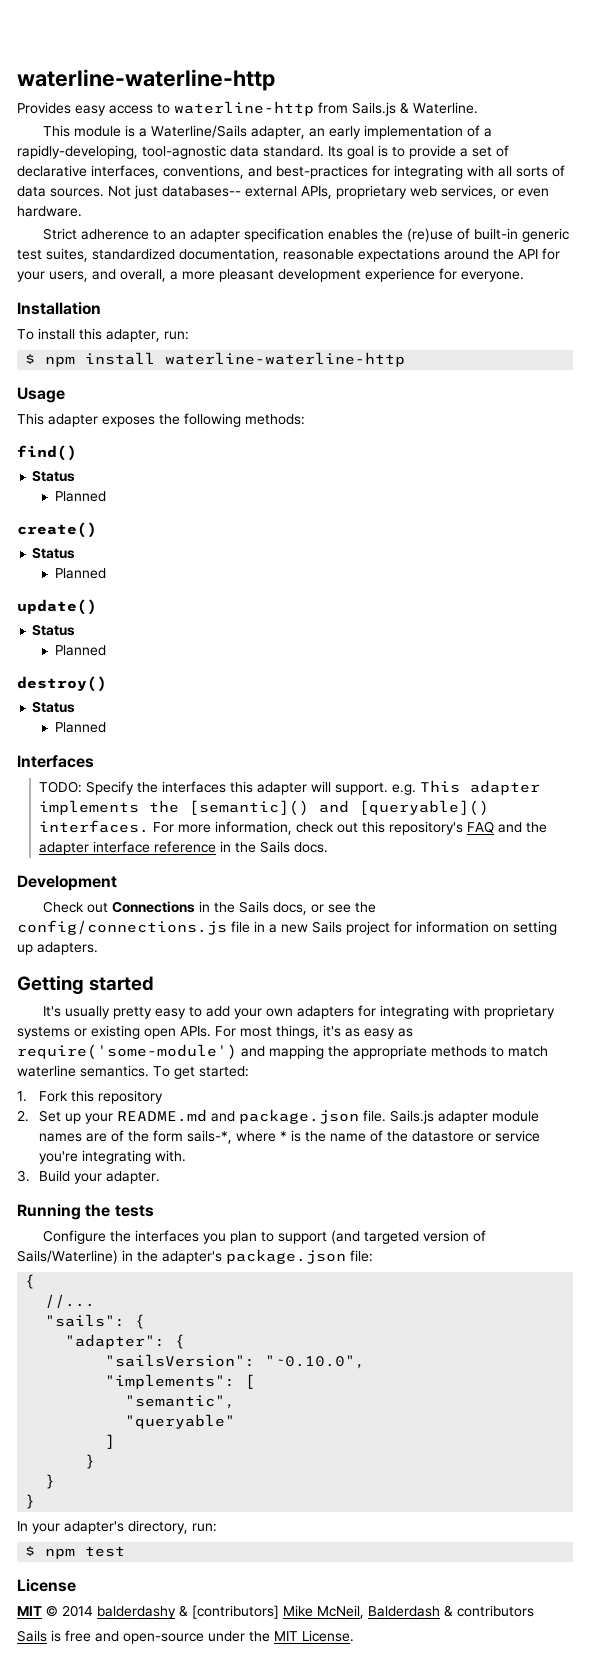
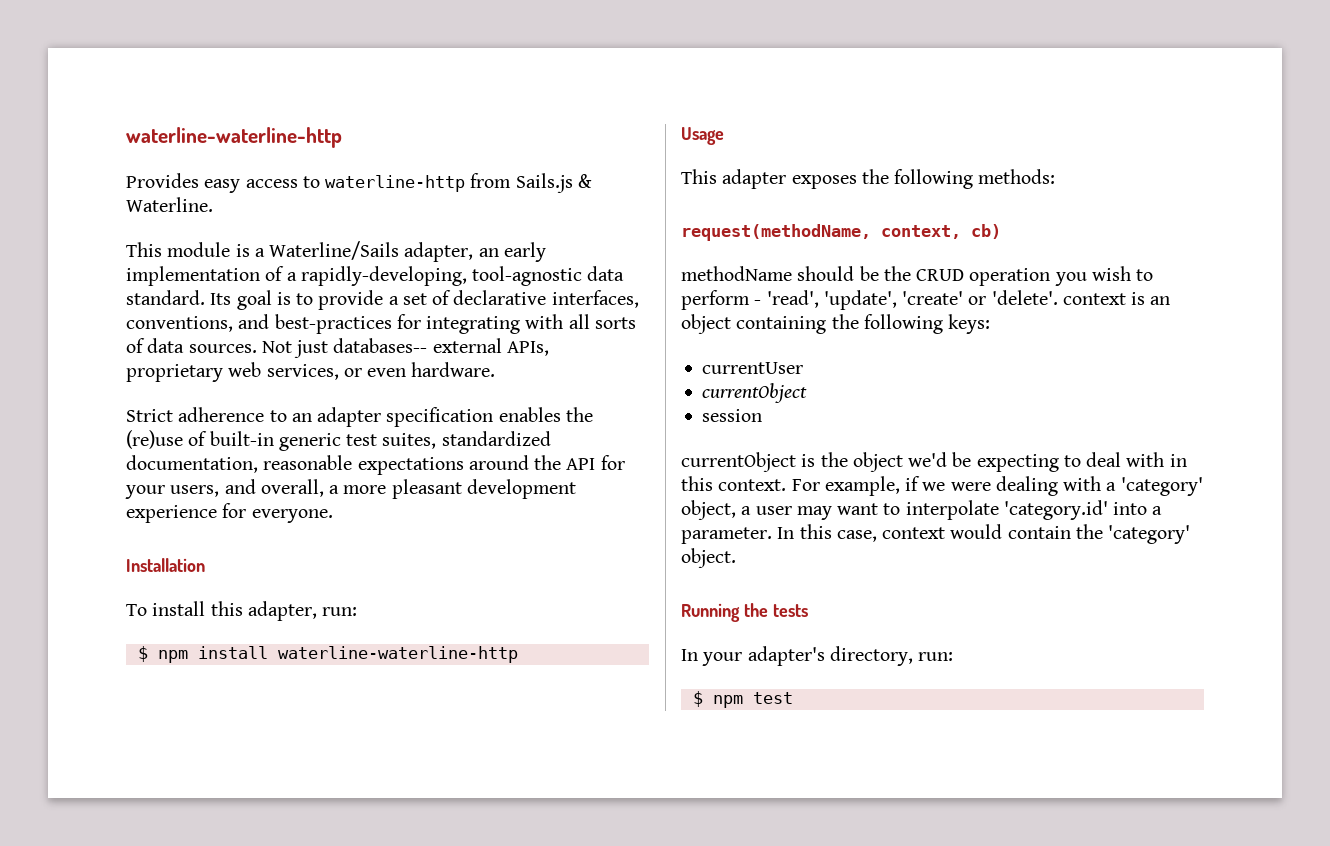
- find()
- Status
- Planned
- create()
- Status
- Planned
- update()
- Status
- Planned
- destroy()
- Status
- Planned
- Interfaces
- TODO: Specify the interfaces this adapter will support. e.g. This adapter implements the [semantic]() and [queryable]() interfaces. For more information, check out this repository's FAQ and the adapter interface reference in the Sails docs.
- Development
- Check out Connections in the Sails docs, or see the config/connections.js file in a new Sails project for information on setting up adapters.
- Getting started
- It's usually pretty easy to add your own adapters for integrating with proprietary systems or existing open APIs. For most things, it's as easy as require('some-module') and mapping the appropriate methods to match waterline semantics. To get started:
- 1. Fork this repository
- 2. Set up your README.md and package.json file. Sails.js adapter module names are of the form sails-*, where * is the name of the datastore or service you're integrating with.
- 3. Build your adapter.
+ request(methodName, context, cb)
+ methodName should be the CRUD operation you wish to perform - 'read', 'update', 'create' or 'delete'. context is an object containing the following keys:
+ currentUser
+ currentObject
+ session
+ currentObject is the object we'd be expecting to deal with in this context. For example, if we were dealing with a 'category' object, a user may want to interpolate 'category.id' into a parameter. In this case, context would contain the 'category' object.
  Running the tests
- Configure the interfaces you plan to support (and targeted version of Sails/Waterline) in the adapter's package.json file:
- {
- //...
- "sails": {
- "adapter": {
- "sailsVersion": "~0.10.0",
- "implements": [
- "semantic",
- "queryable"
- ]
- }
- }
- }
- License
- MIT © 2014 balderdashy & [contributors] Mike McNeil, Balderdash & contributors
- Sails is free and open-source under the MIT License.

